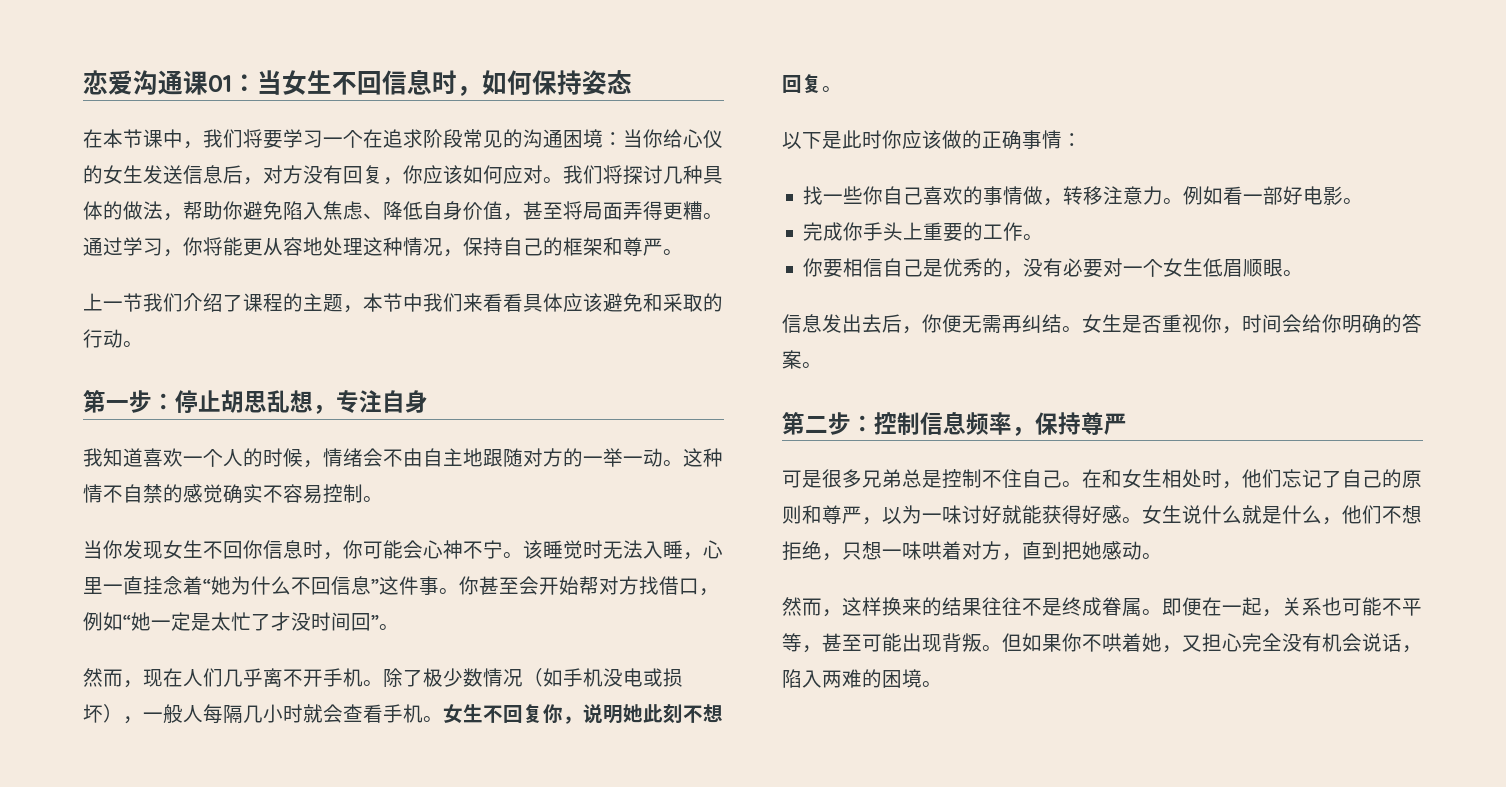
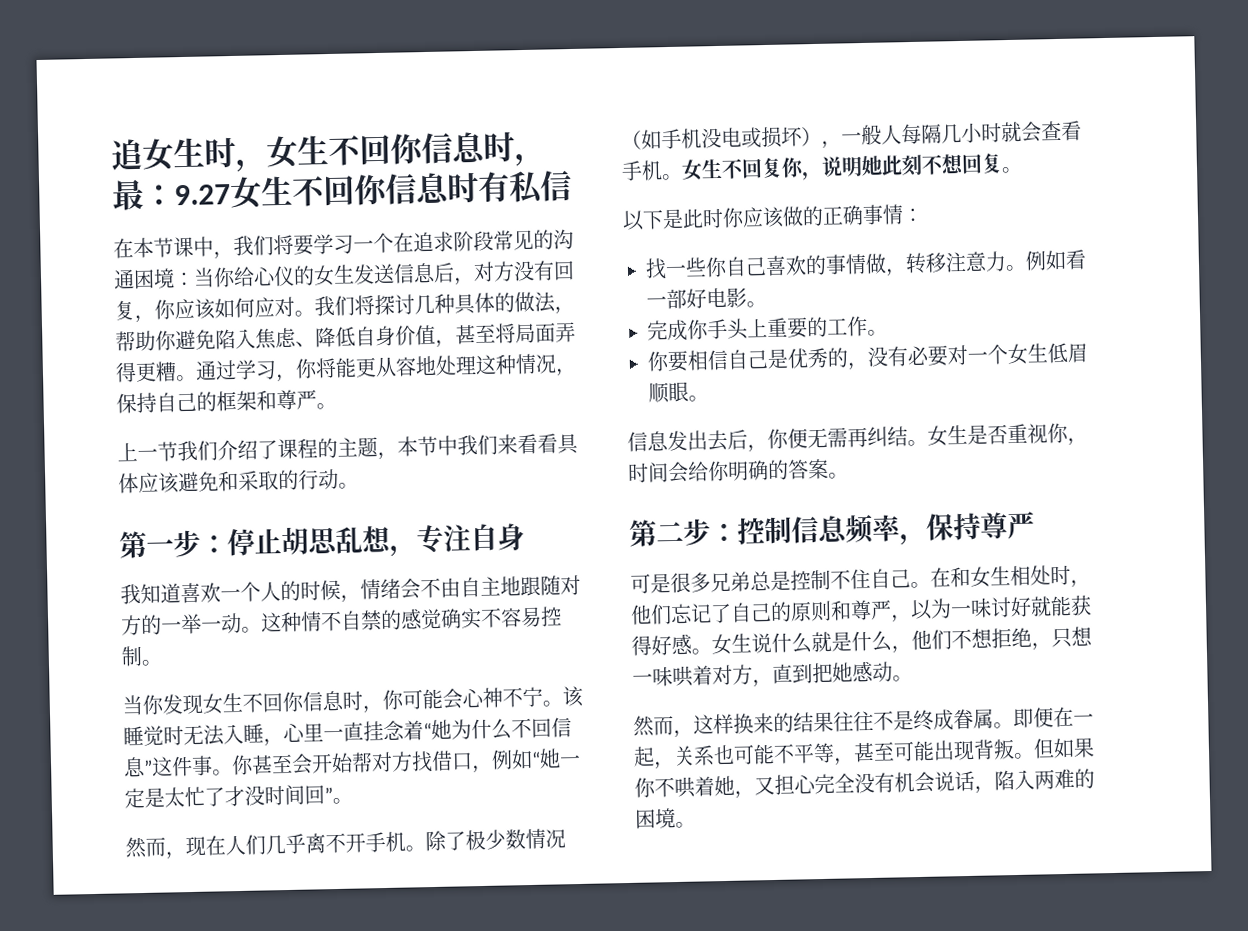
- 恋爱沟通课01：当女生不回信息时，如何保持姿态
+ 追女生时，女生不回你信息时，最：9.27女生不回你信息时有私信

